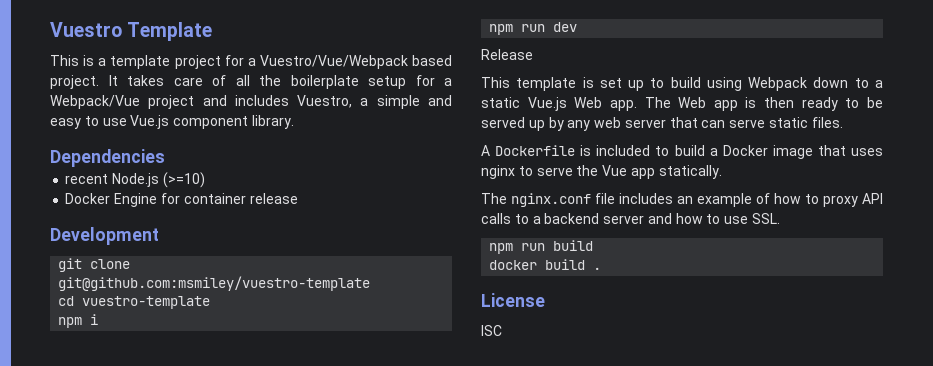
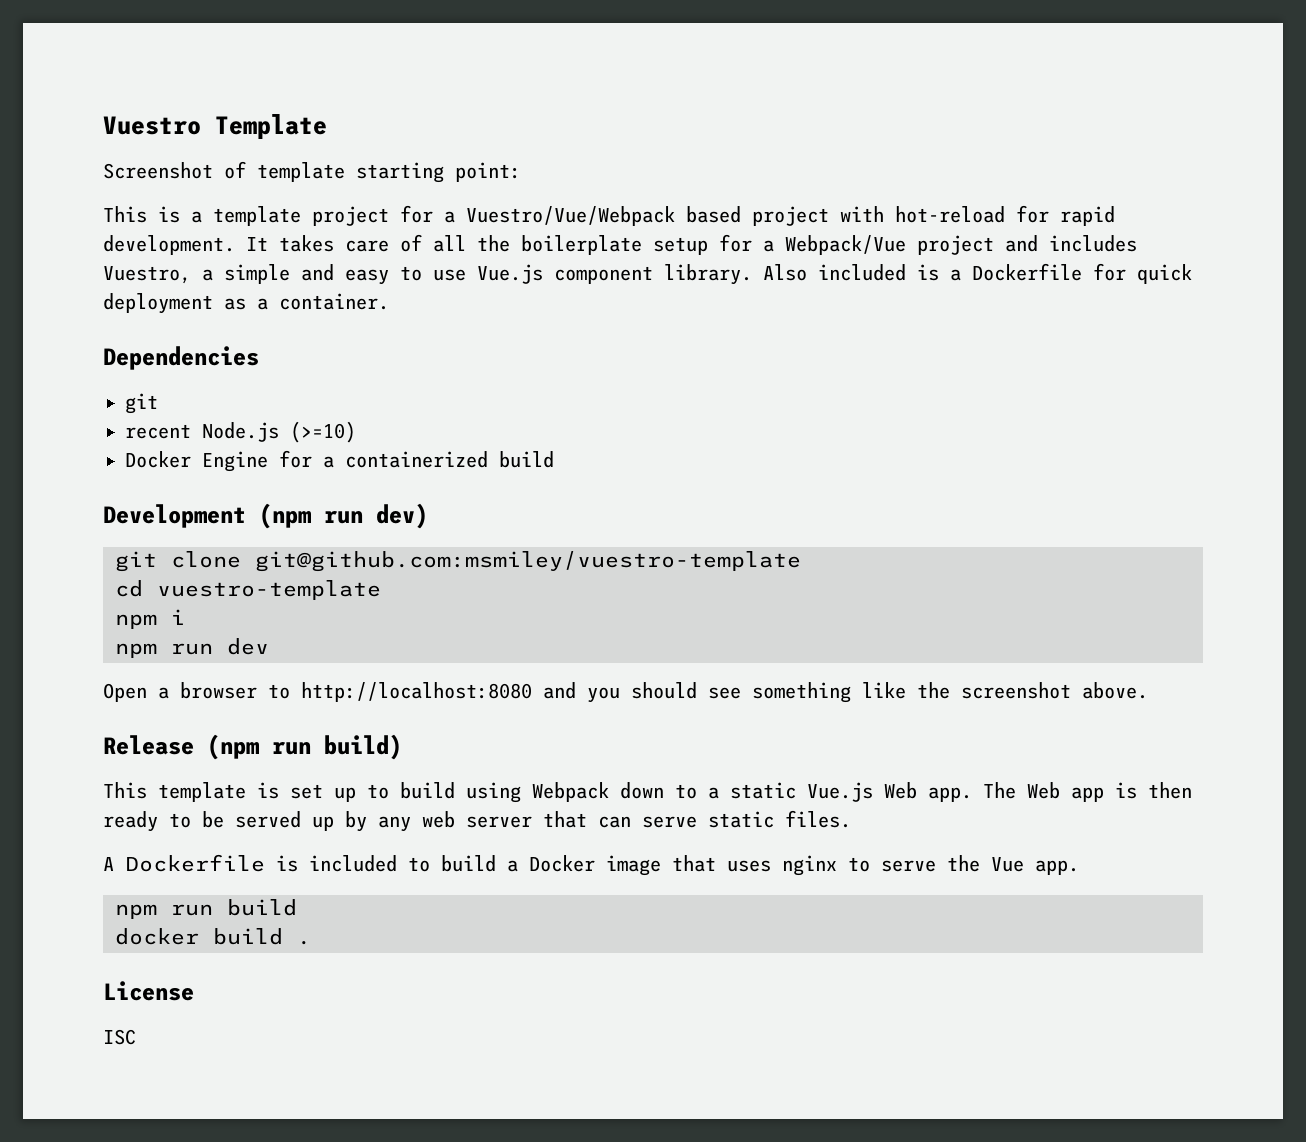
+ Screenshot of template starting point:
- This is a template project for a Vuestro/Vue/Webpack based project.
+ This is a template project for a Vuestro/Vue/Webpack based project with hot-reload for rapid development.
+ Also included is a Dockerfile for quick deployment as a container.
  Dependencies
+ git
- Docker Engine for container release
- Development
+ Docker Engine for a containerized build
+ Development (npm run dev)
- Release
+ Open a browser to http://localhost:8080 and you should see something like the screenshot above.
+ Release (npm run build)
- A Dockerfile is included to build a Docker image that uses nginx to serve the Vue app statically.
- The nginx.conf file includes an example of how to proxy API calls to a backend server and how to use SSL.
+ A Dockerfile is included to build a Docker image that uses nginx to serve the Vue app.

